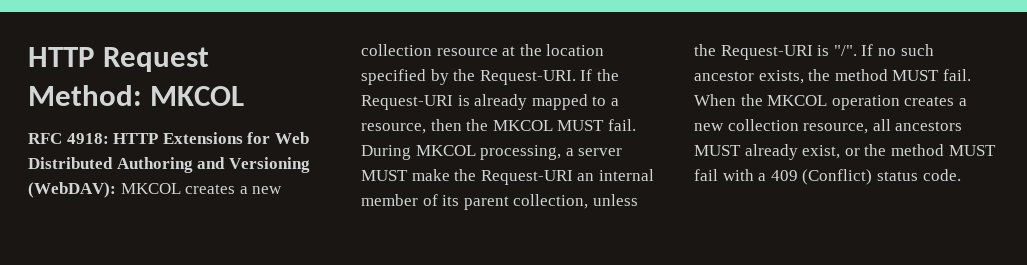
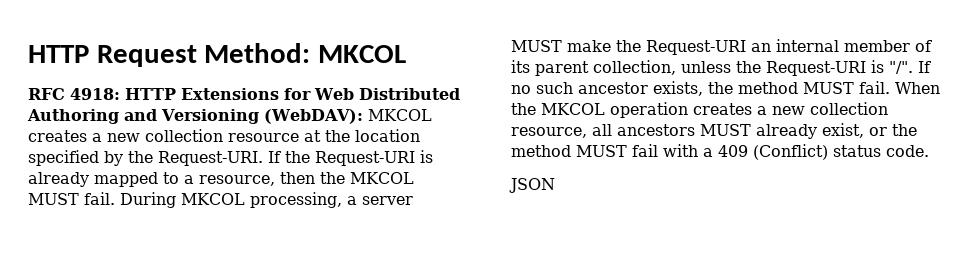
+ JSON

